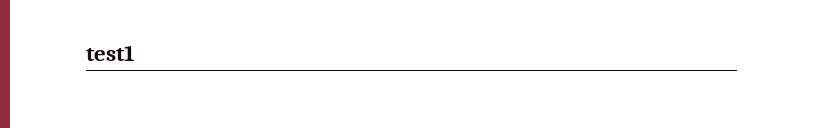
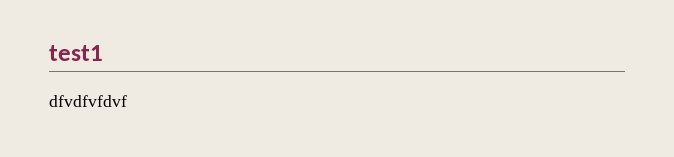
+ dfvdfvfdvf

